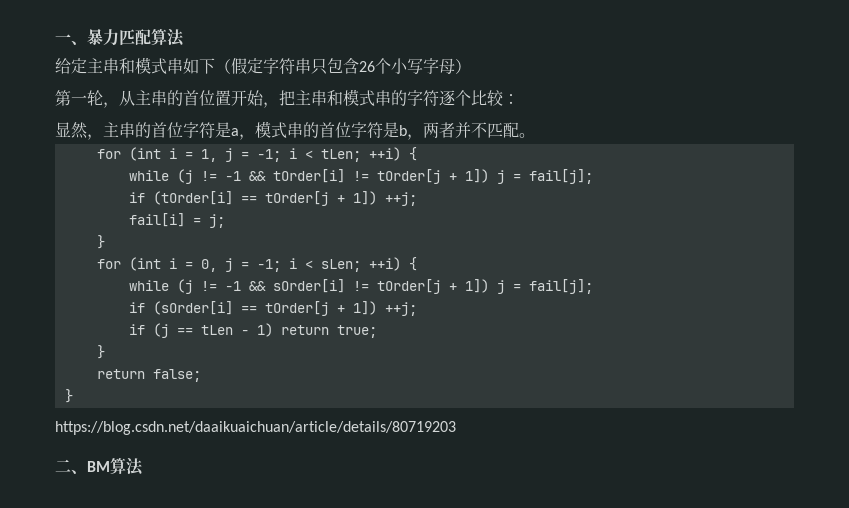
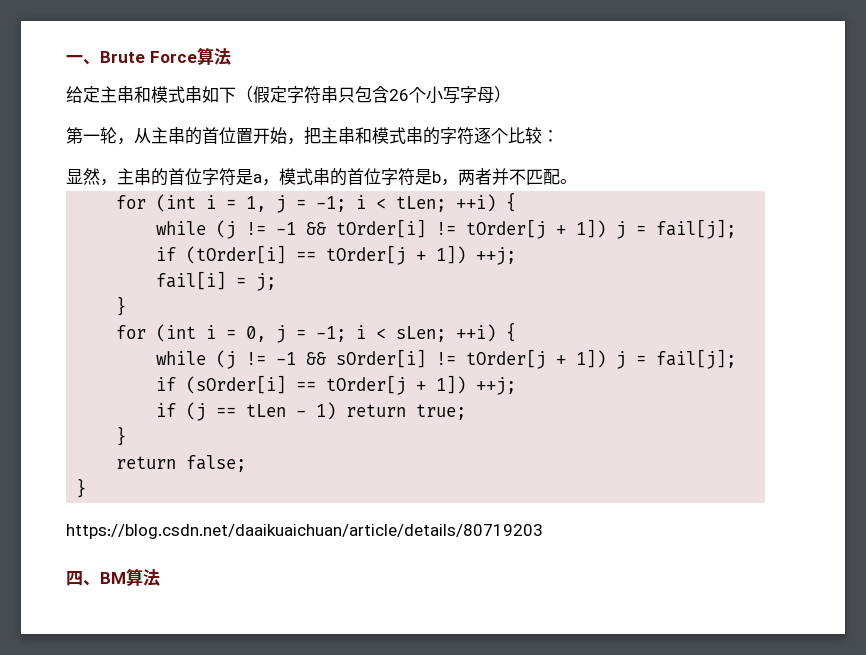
- 一、暴力匹配算法
+ 一、Brute Force算法
- 二、BM算法
+ 四、BM算法

